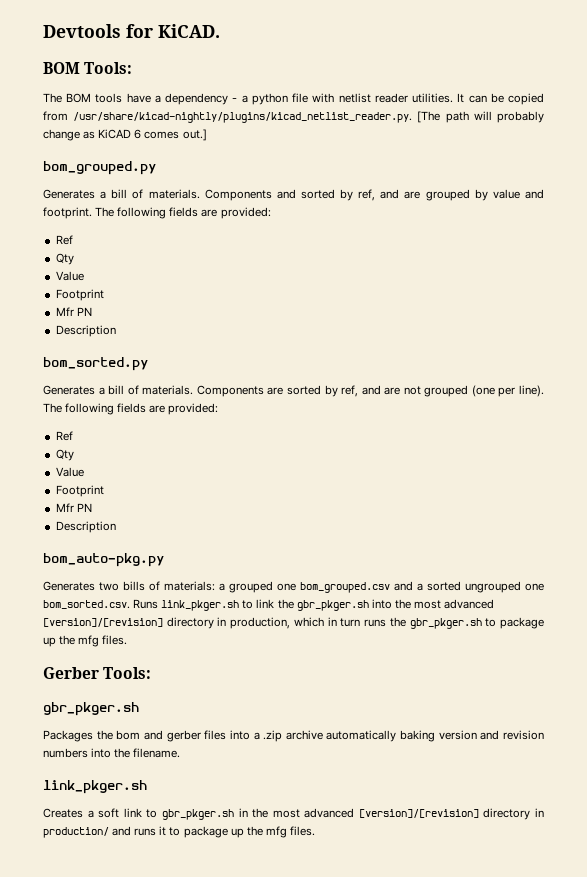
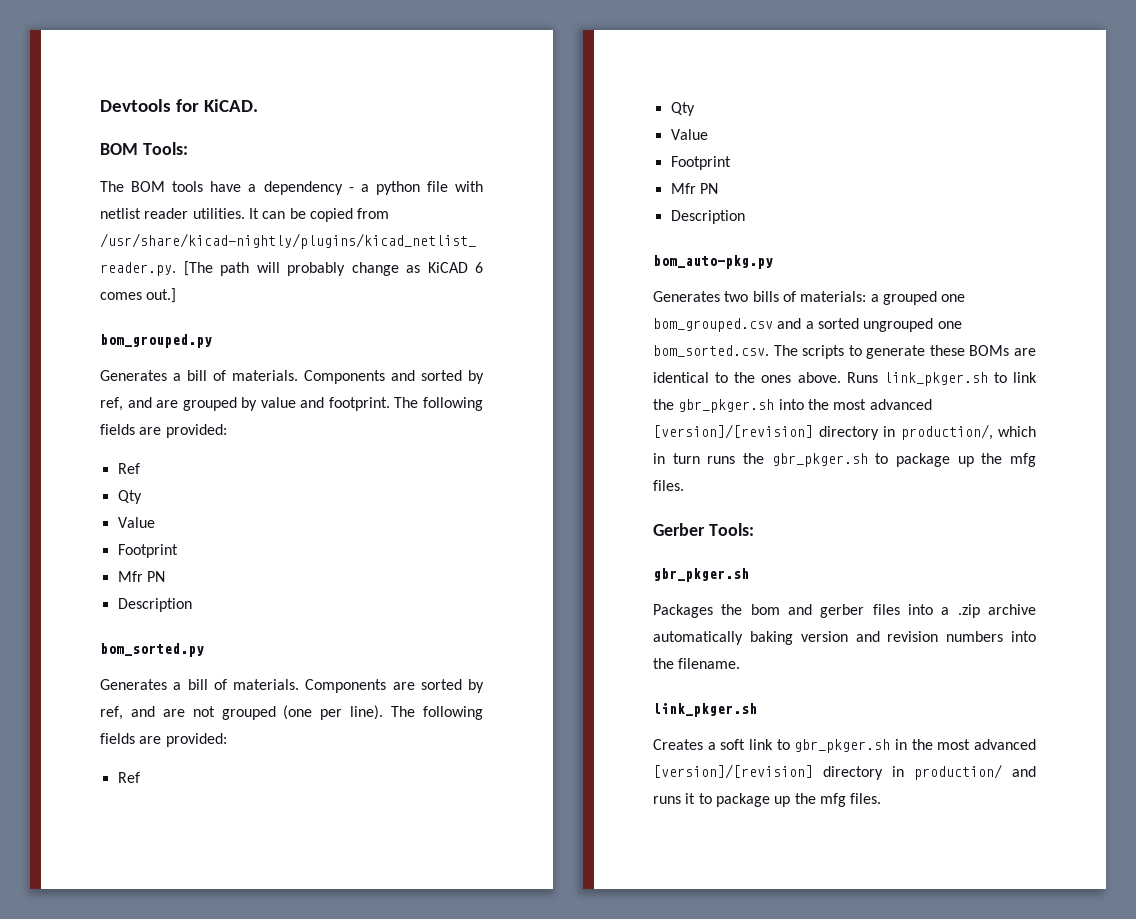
- Generates two bills of materials: a grouped one bom_grouped.csv and a sorted ungrouped one bom_sorted.csv. Runs link_pkger.sh to link the gbr_pkger.sh into the most advanced [version]/[revision] directory in production, which in turn runs the gbr_pkger.sh to package up the mfg files.
+ Generates two bills of materials: a grouped one bom_grouped.csv and a sorted ungrouped one bom_sorted.csv. The scripts to generate these BOMs are identical to the ones above. Runs link_pkger.sh to link the gbr_pkger.sh into the most advanced [version]/[revision] directory in production/, which in turn runs the gbr_pkger.sh to package up the mfg files.

